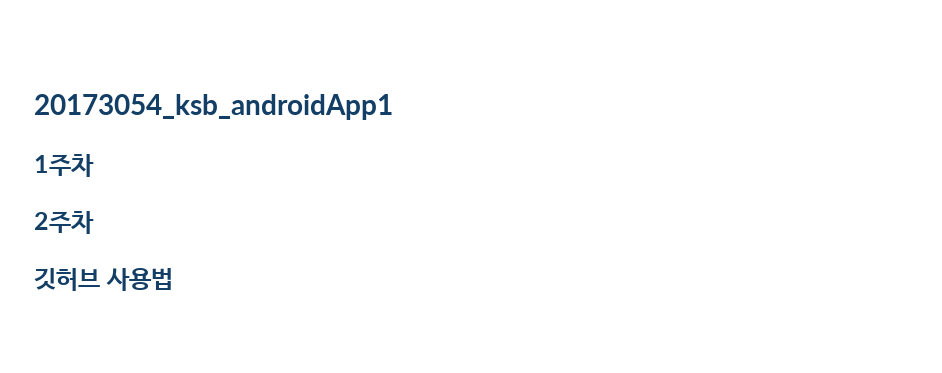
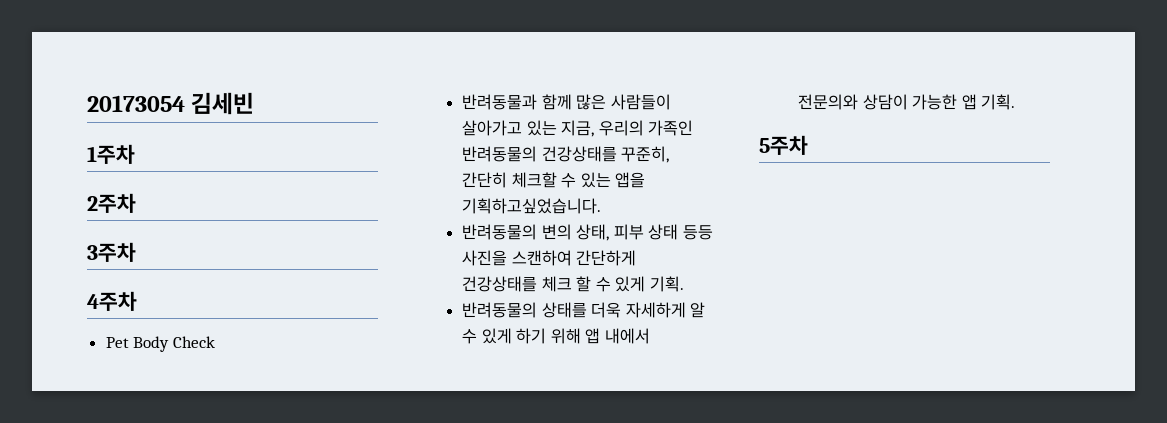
- 20173054_ksb_androidApp1
+ 20173054 김세빈
- 깃허브 사용법
+ 3주차
+ 4주차
+ Pet Body Check
+ 반려동물과 함께 많은 사람들이 살아가고 있는 지금, 우리의 가족인 반려동물의 건강상태를 꾸준히, 간단히 체크할 수 있는 앱을 기획하고싶었습니다.
+ 반려동물의 변의 상태, 피부 상태 등등 사진을 스캔하여 간단하게 건강상태를 체크 할 수 있게 기획.
+ 반려동물의 상태를 더욱 자세하게 알 수 있게 하기 위해 앱 내에서 전문의와 상담이 가능한 앱 기획.
+ 5주차

